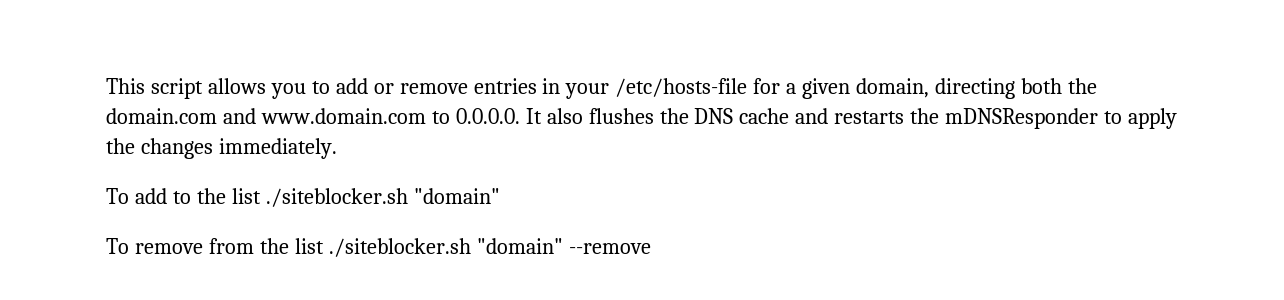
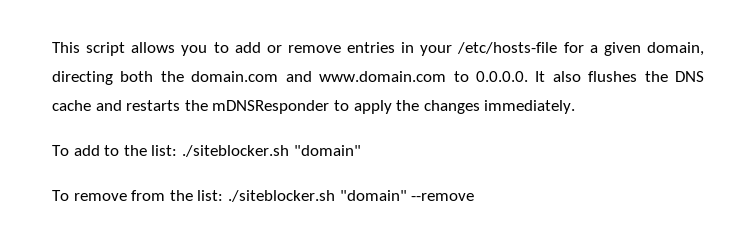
- To add to the list ./siteblocker.sh "domain"
+ To add to the list: ./siteblocker.sh "domain"
- To remove from the list ./siteblocker.sh "domain" --remove
+ To remove from the list: ./siteblocker.sh "domain" --remove

